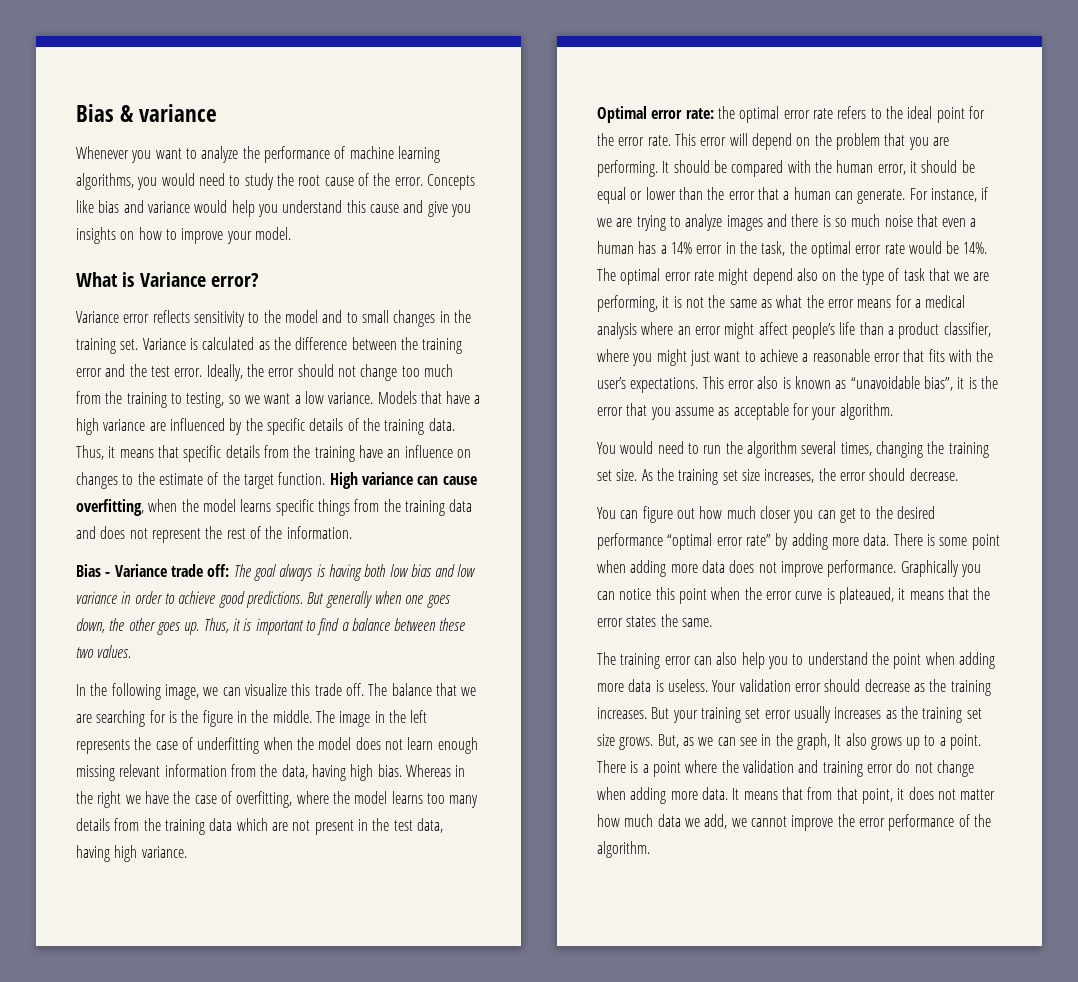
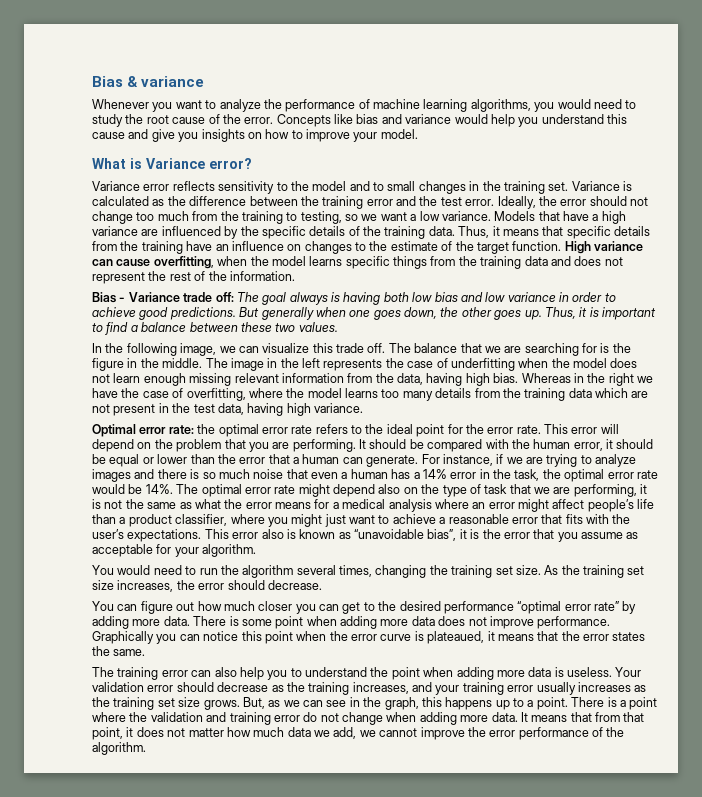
- Your validation error should decrease as the training increases. But your training set error usually increases as the training set size grows.
+ Your validation error should decrease as the training increases, and your training error usually increases as the training set size grows.
- But, as we can see in the graph, It also grows up to a point.
+ But, as we can see in the graph, this happens up to a point.

